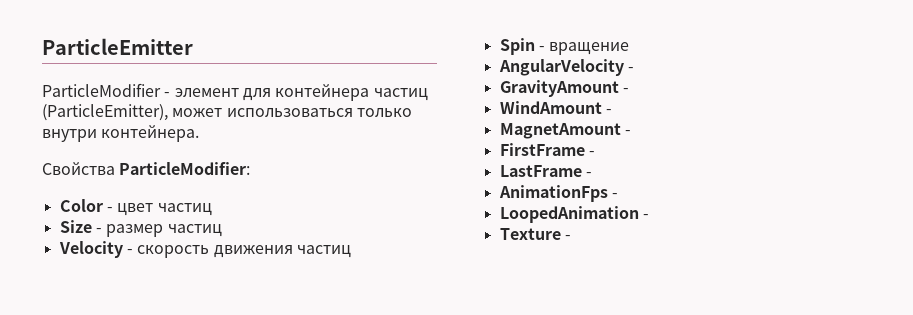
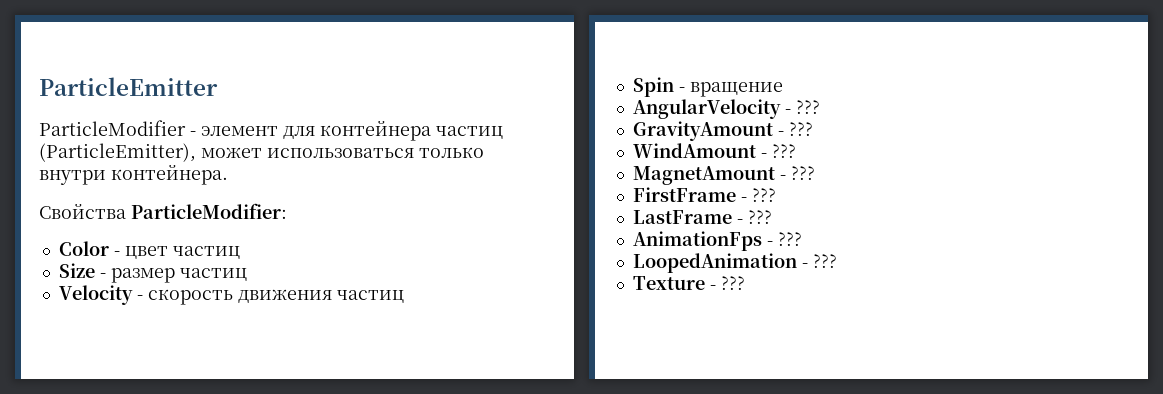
- AngularVelocity -
+ AngularVelocity - ???
- GravityAmount -
+ GravityAmount - ???
- WindAmount -
+ WindAmount - ???
- MagnetAmount -
+ MagnetAmount - ???
- FirstFrame -
+ FirstFrame - ???
- LastFrame -
+ LastFrame - ???
- AnimationFps -
+ AnimationFps - ???
- LoopedAnimation -
+ LoopedAnimation - ???
- Texture -
+ Texture - ???

